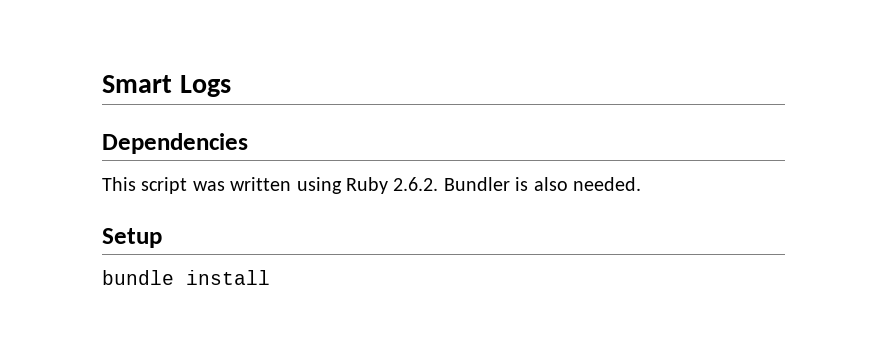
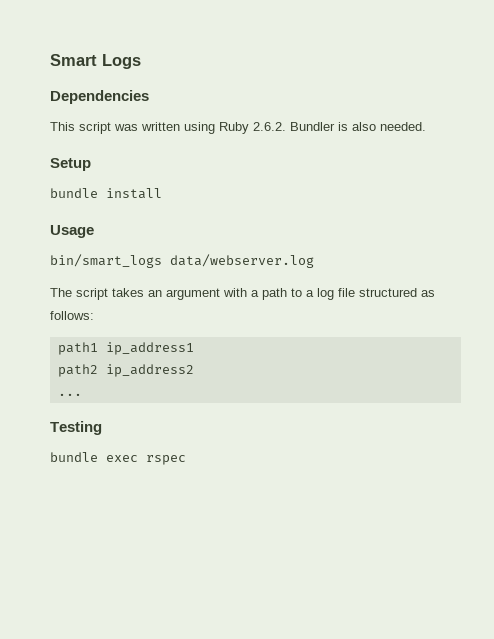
+ Usage
+ bin/smart_logs data/webserver.log
+ The script takes an argument with a path to a log file structured as follows:
+ path1 ip_address1
+ path2 ip_address2
+ ...
+ Testing
+ bundle exec rspec

